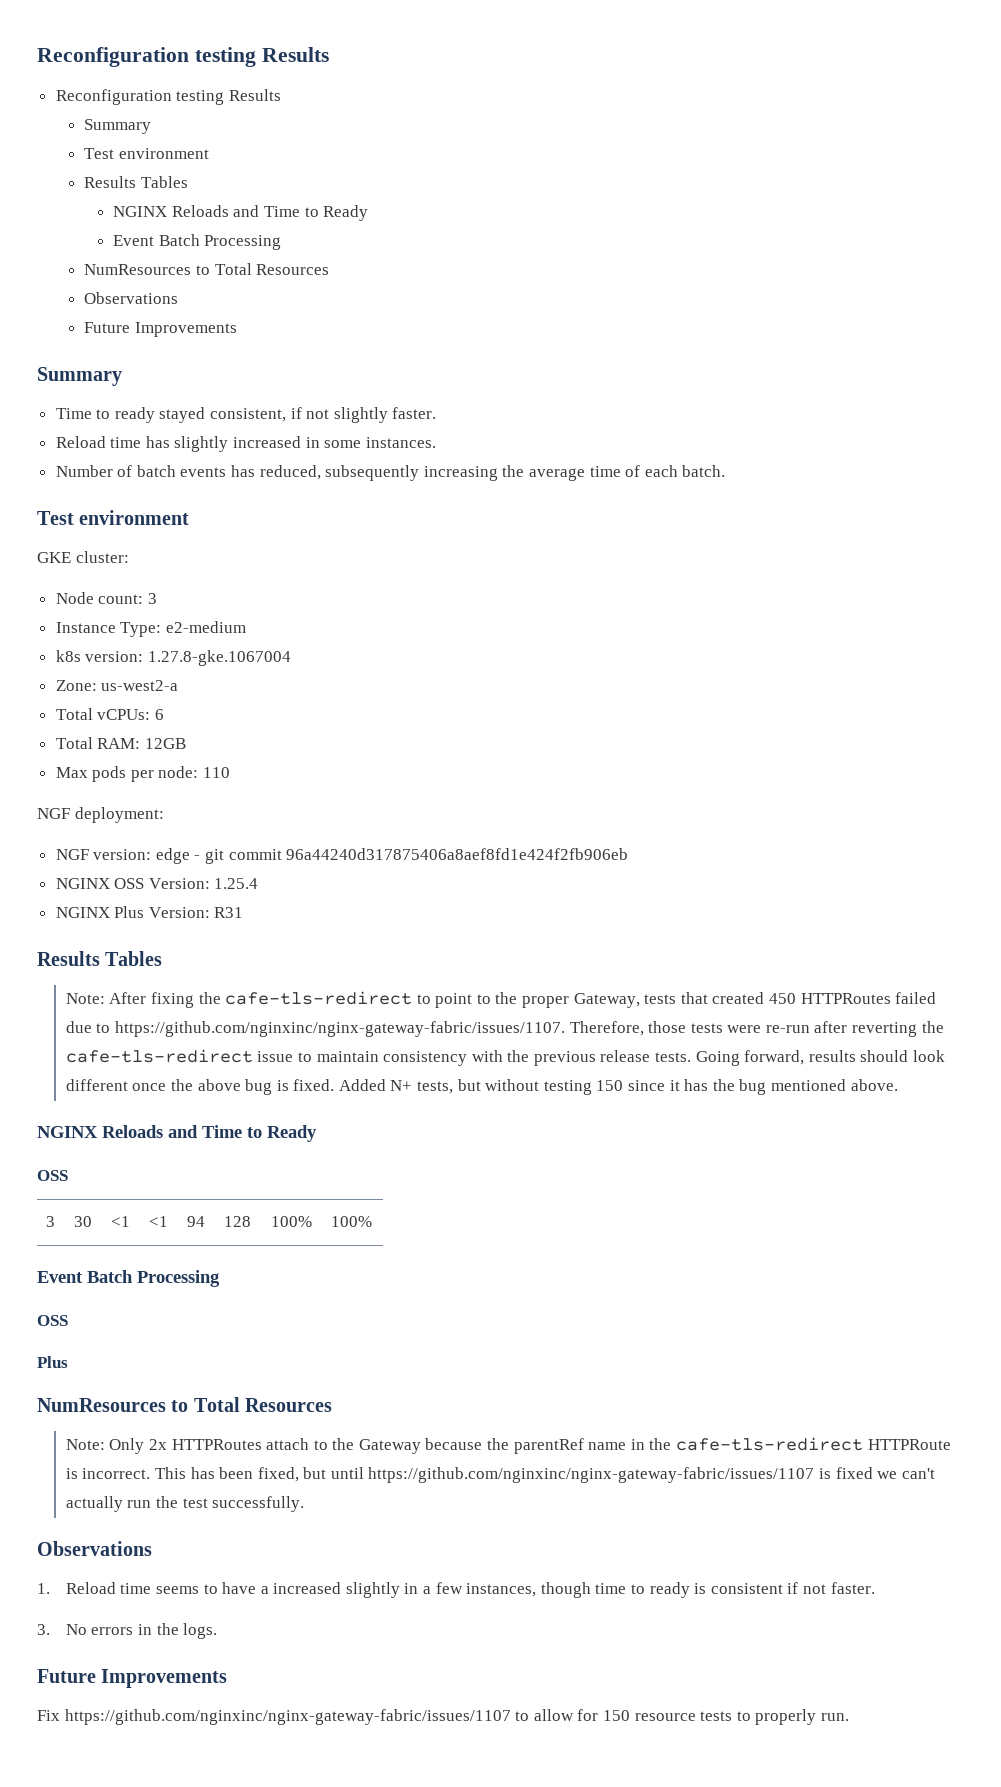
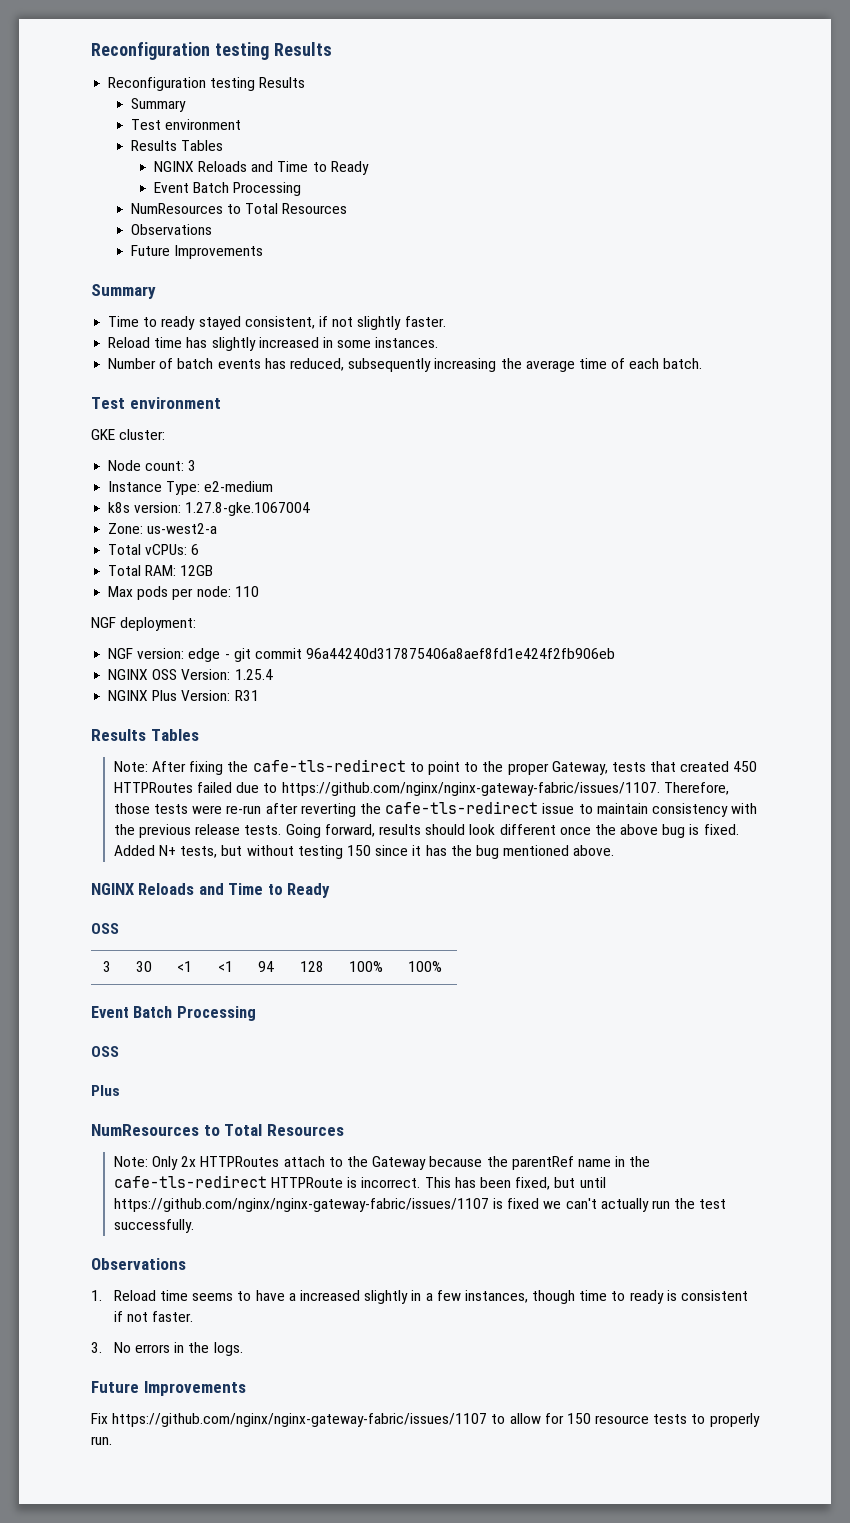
- Note: After fixing the cafe-tls-redirect to point to the proper Gateway, tests that created 450 HTTPRoutes failed due to https://github.com/nginxinc/nginx-gateway-fabric/issues/1107. Therefore, those tests were re-run after reverting the cafe-tls-redirect issue to maintain consistency with the previous release tests.
+ Note: After fixing the cafe-tls-redirect to point to the proper Gateway, tests that created 450 HTTPRoutes failed due to https://github.com/nginx/nginx-gateway-fabric/issues/1107. Therefore, those tests were re-run after reverting the cafe-tls-redirect issue to maintain consistency with the previous release tests.
- This has been fixed, but until https://github.com/nginxinc/nginx-gateway-fabric/issues/1107 is fixed we can't actually run the test successfully.
+ This has been fixed, but until https://github.com/nginx/nginx-gateway-fabric/issues/1107 is fixed we can't actually run the test successfully.
- Fix https://github.com/nginxinc/nginx-gateway-fabric/issues/1107 to allow for 150 resource tests to properly run.
+ Fix https://github.com/nginx/nginx-gateway-fabric/issues/1107 to allow for 150 resource tests to properly run.

